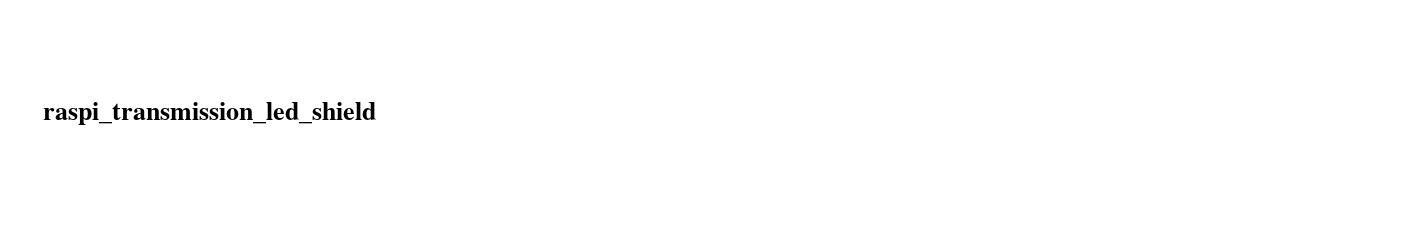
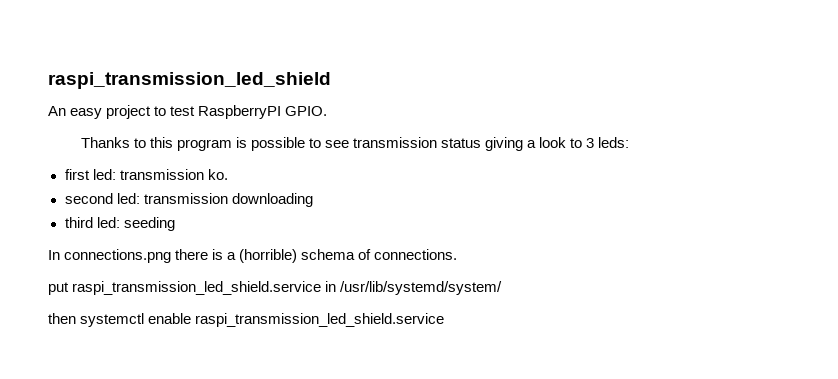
+ An easy project to test RaspberryPI GPIO.
+ Thanks to this program is possible to see transmission status giving a look to 3 leds:
+ first led: transmission ko.
+ second led: transmission downloading
+ third led: seeding
+ In connections.png there is a (horrible) schema of connections.
+ put raspi_transmission_led_shield.service in /usr/lib/systemd/system/
+ then systemctl enable raspi_transmission_led_shield.service

